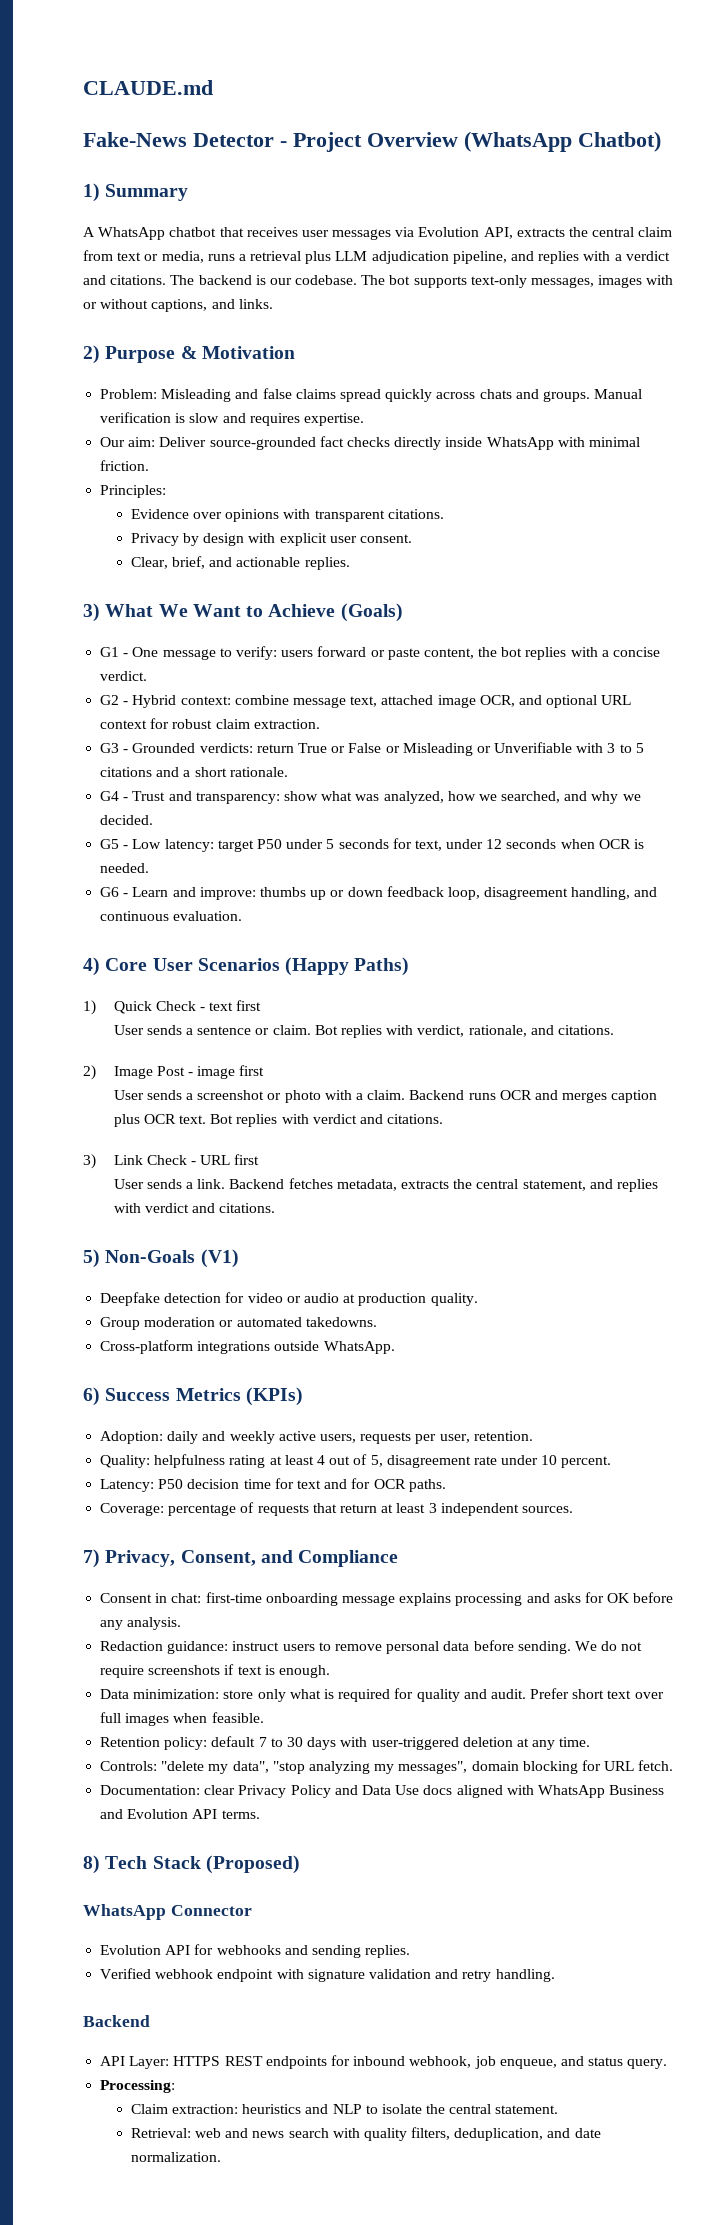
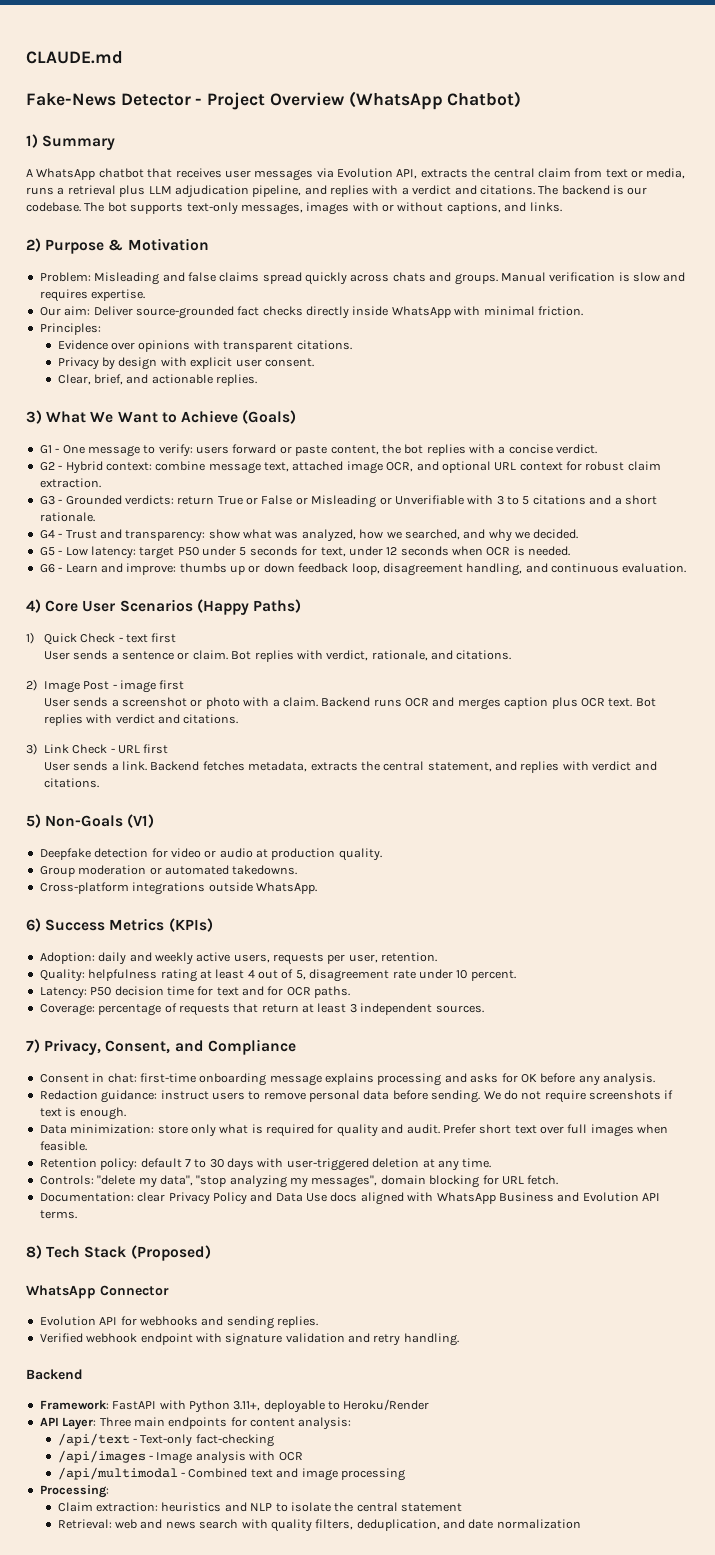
- API Layer: HTTPS REST endpoints for inbound webhook, job enqueue, and status query.
+ Framework: FastAPI with Python 3.11+, deployable to Heroku/Render
+ API Layer: Three main endpoints for content analysis:
+ /api/text - Text-only fact-checking
+ /api/images - Image analysis with OCR
+ /api/multimodal - Combined text and image processing
- Claim extraction: heuristics and NLP to isolate the central statement.
+ Claim extraction: heuristics and NLP to isolate the central statement
- Retrieval: web and news search with quality filters, deduplication, and date normalization.
+ Retrieval: web and news search with quality filters, deduplication, and date normalization

